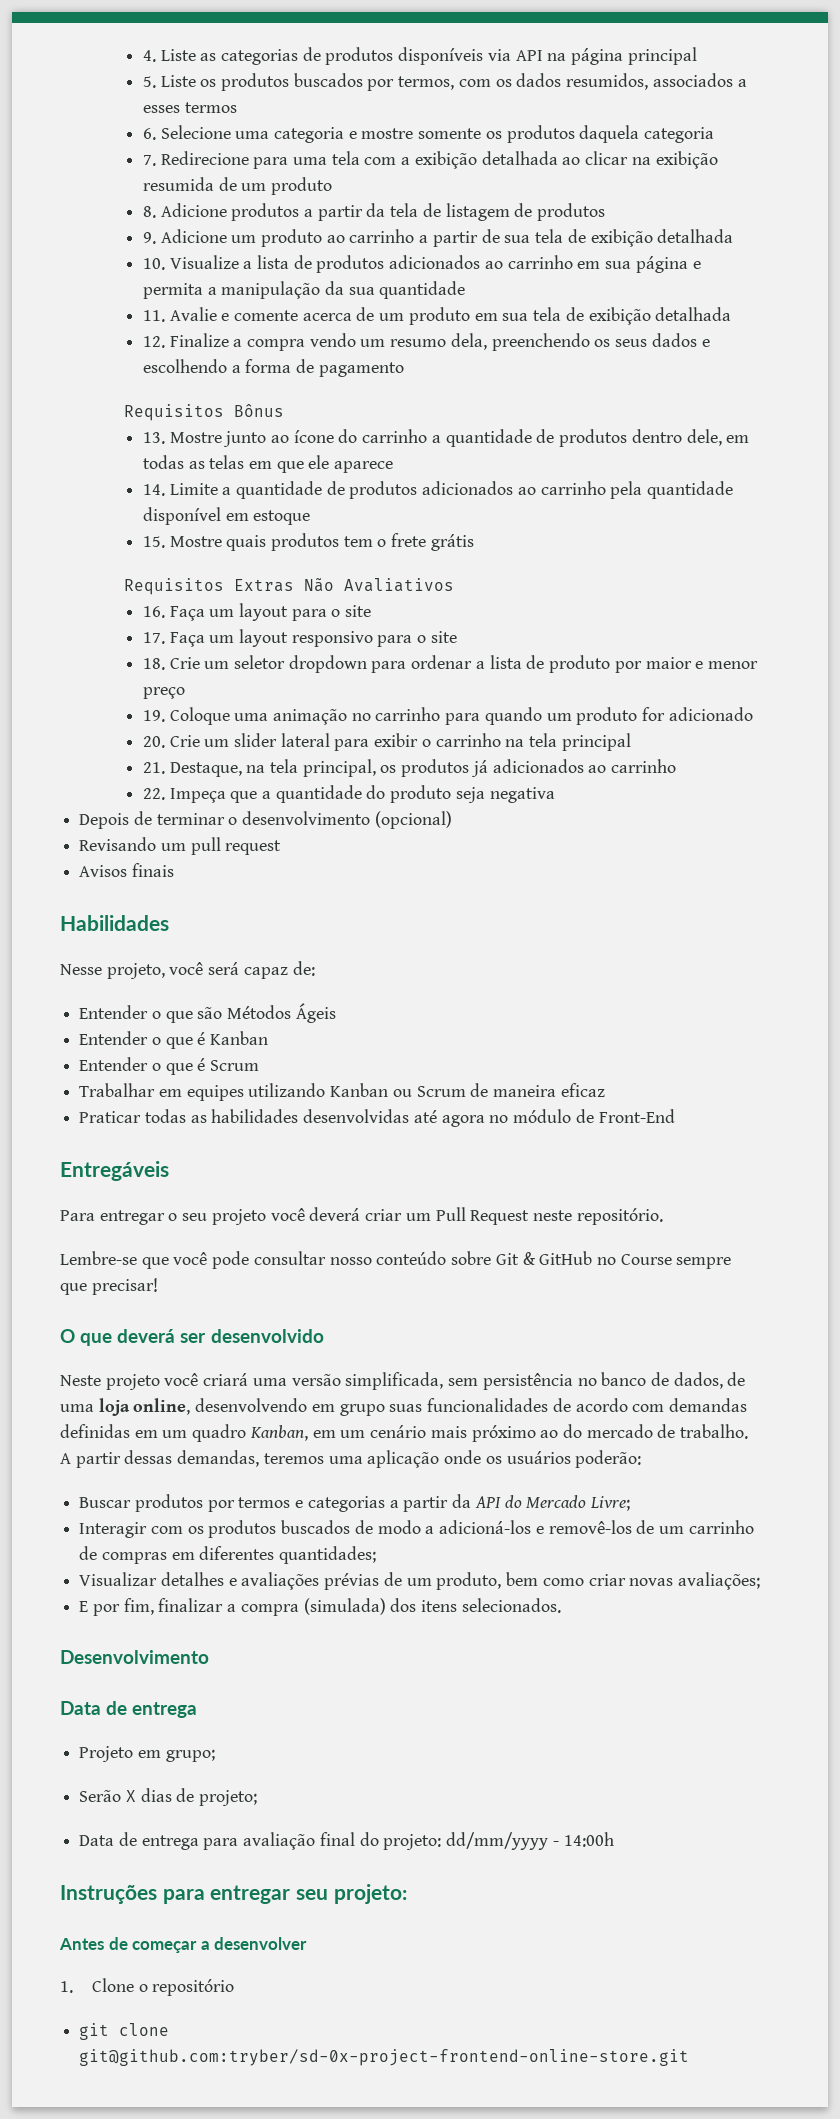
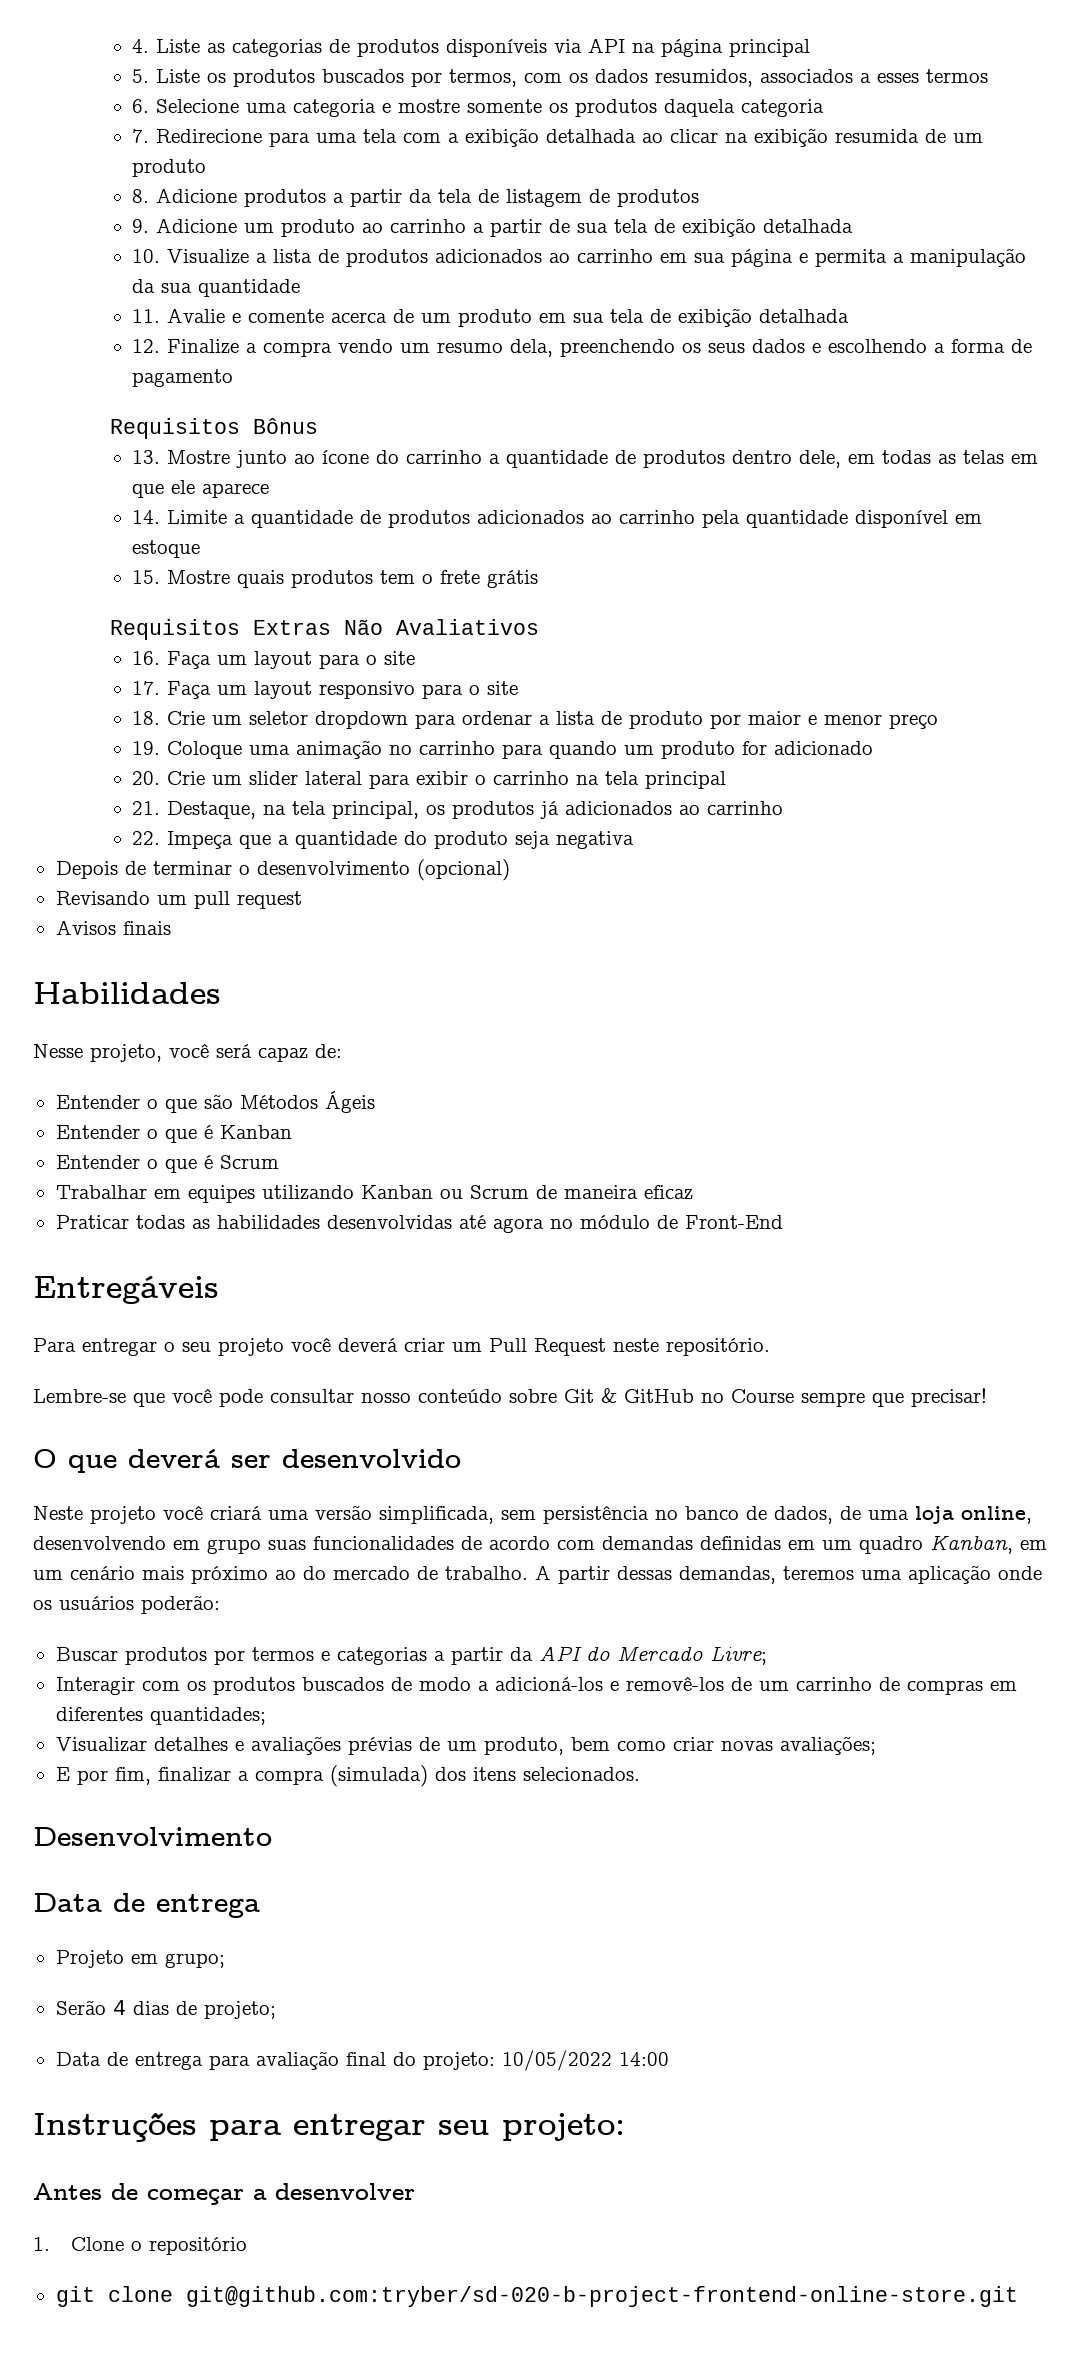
- Serão X dias de projeto;
+ Serão 4 dias de projeto;
- Data de entrega para avaliação final do projeto: dd/mm/yyyy - 14:00h
+ Data de entrega para avaliação final do projeto: 10/05/2022 14:00
- git clone git@github.com:tryber/sd-0x-project-frontend-online-store.git
+ git clone git@github.com:tryber/sd-020-b-project-frontend-online-store.git

